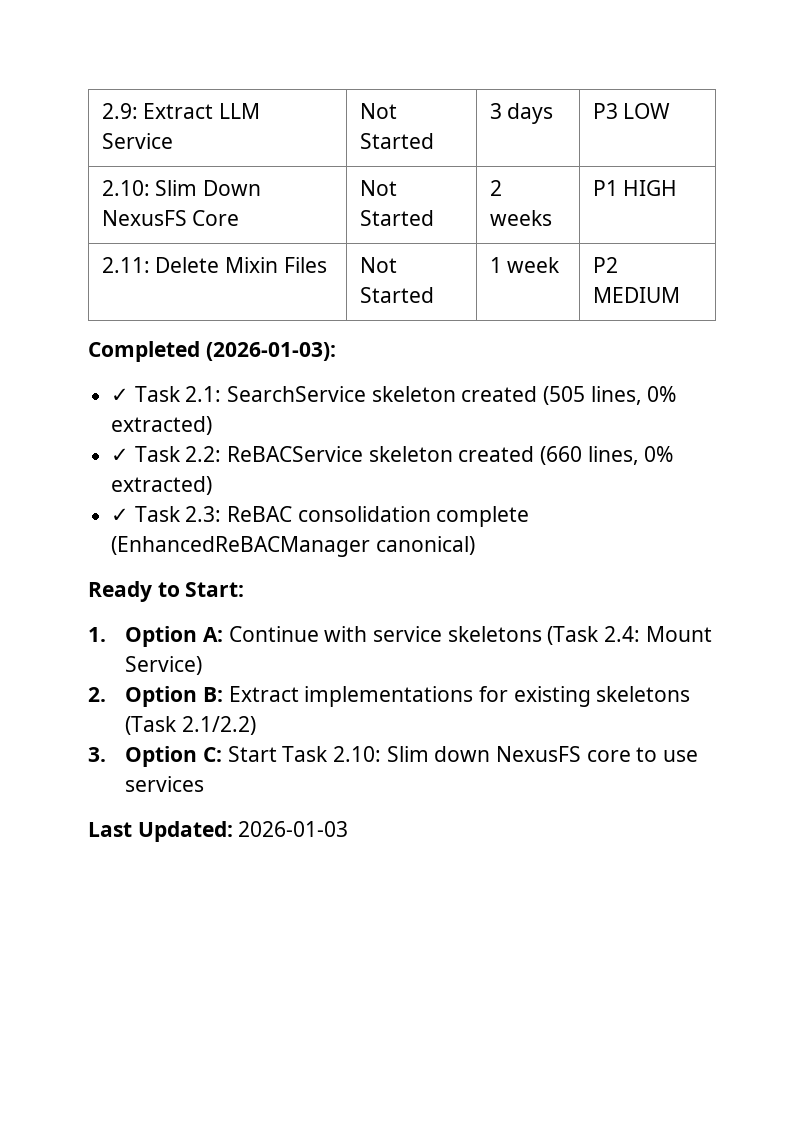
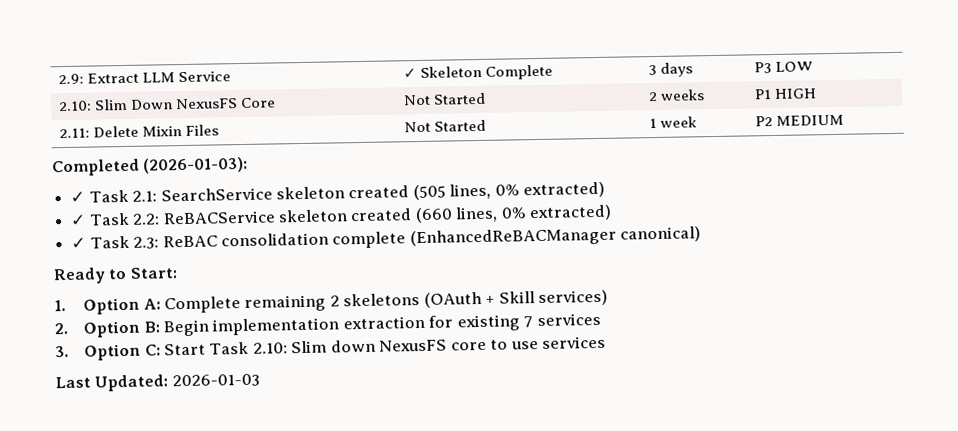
- 2.9: Extract LLM Service | Not Started | 3 days | P3 LOW
+ 2.9: Extract LLM Service | ✓ Skeleton Complete | 3 days | P3 LOW
- 1. Option A: Continue with service skeletons (Task 2.4: Mount Service)
- 2. Option B: Extract implementations for existing skeletons (Task 2.1/2.2)
+ 1. Option A: Complete remaining 2 skeletons (OAuth + Skill services)
+ 2. Option B: Begin implementation extraction for existing 7 services

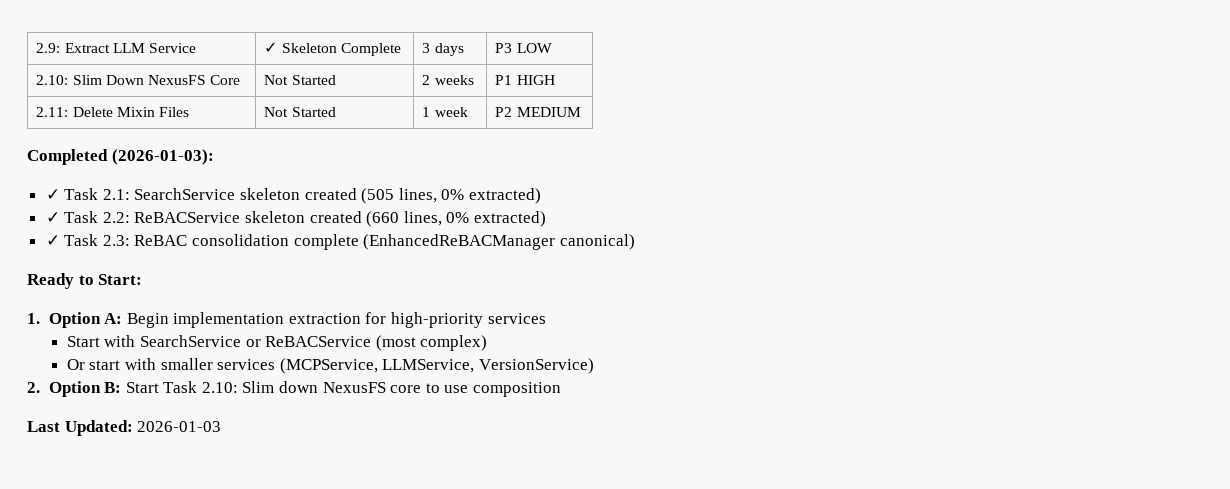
- 1. Option A: Complete remaining 2 skeletons (OAuth + Skill services)
- 2. Option B: Begin implementation extraction for existing 7 services
- 3. Option C: Start Task 2.10: Slim down NexusFS core to use services
+ 1. Option A: Begin implementation extraction for high-priority services
+ Start with SearchService or ReBACService (most complex)
+ Or start with smaller services (MCPService, LLMService, VersionService)
+ 2. Option B: Start Task 2.10: Slim down NexusFS core to use composition

